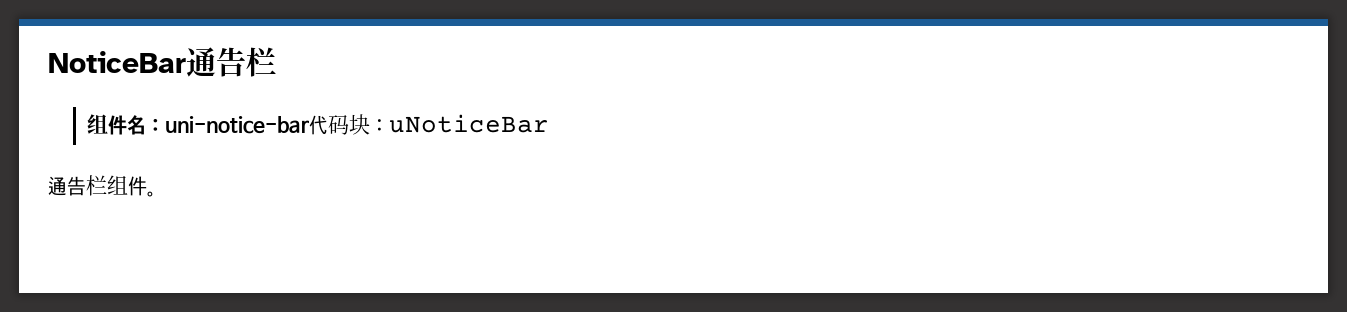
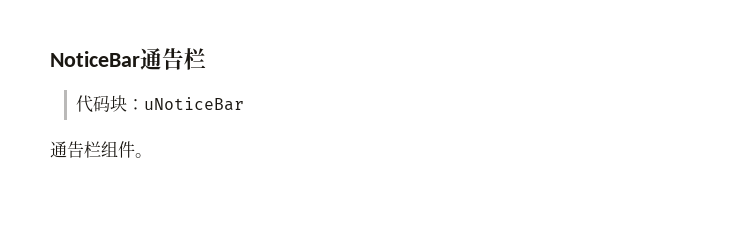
- 组件名：uni-notice-bar代码块：uNoticeBar
+ 代码块：uNoticeBar

